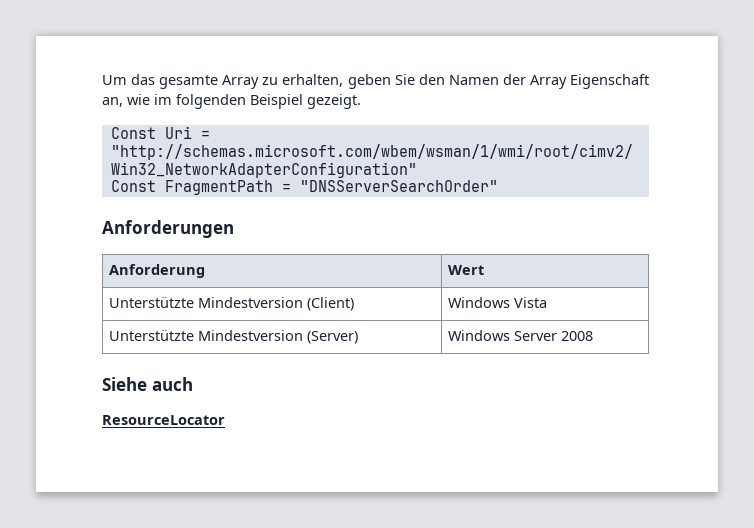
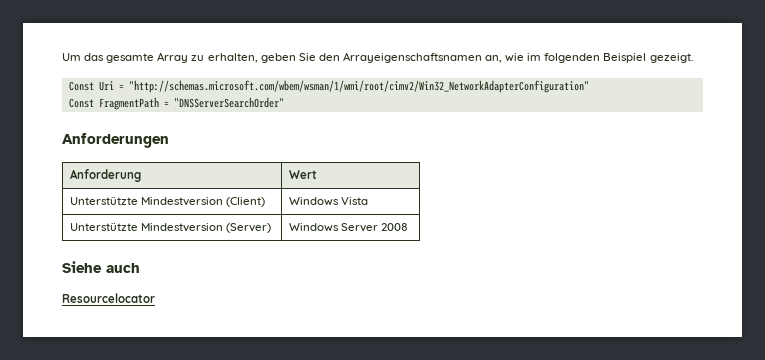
- Um das gesamte Array zu erhalten, geben Sie den Namen der Array Eigenschaft an, wie im folgenden Beispiel gezeigt.
+ Um das gesamte Array zu erhalten, geben Sie den Arrayeigenschaftsnamen an, wie im folgenden Beispiel gezeigt.
- ResourceLocator
+ Resourcelocator

